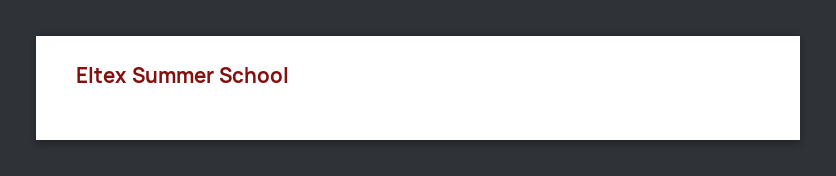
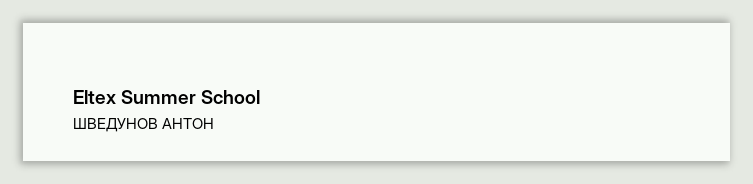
+ ШВЕДУНОВ АНТОН

